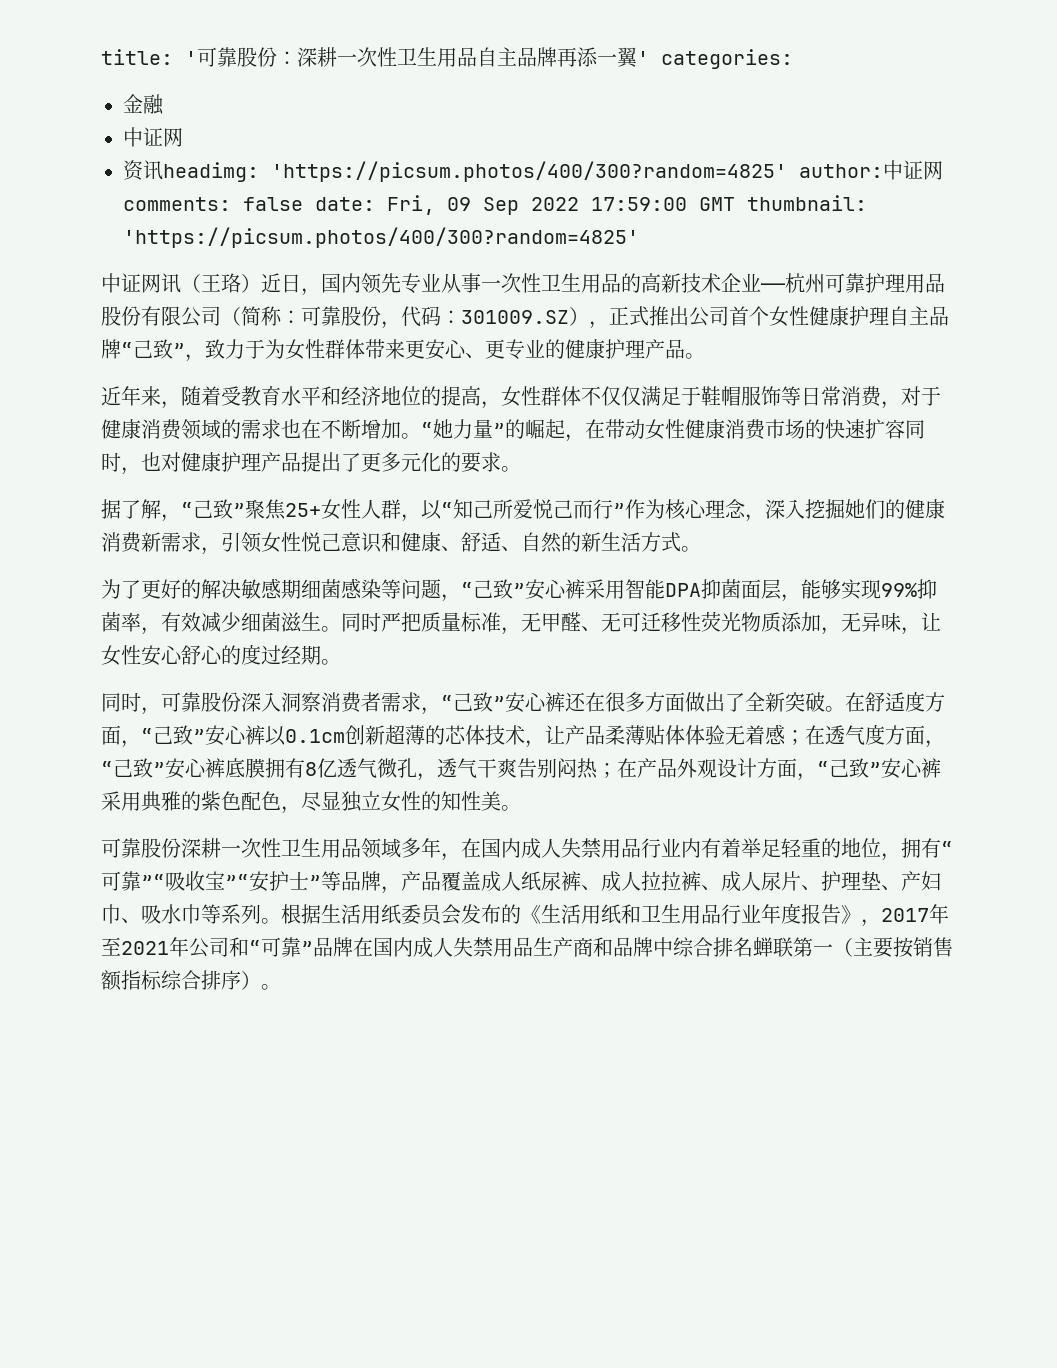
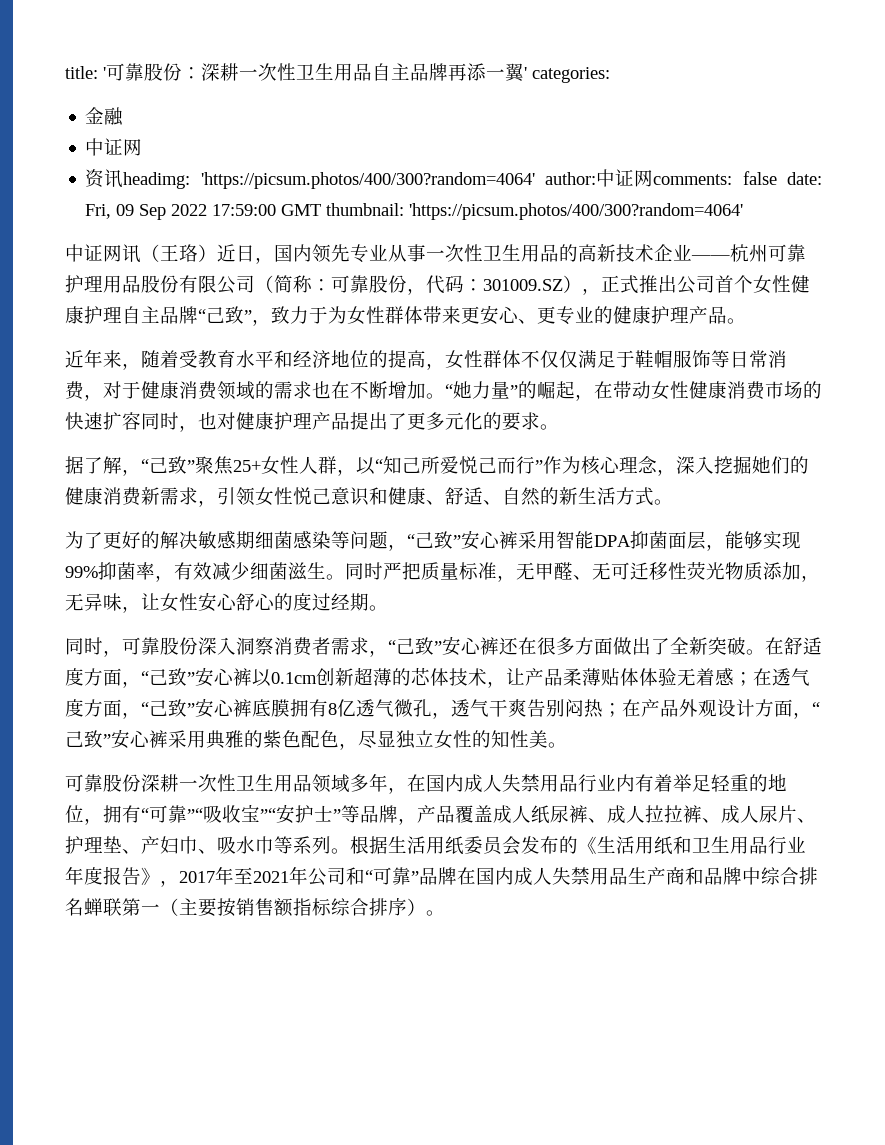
- 资讯headimg: 'https://picsum.photos/400/300?random=4825' author:中证网comments: false date: Fri, 09 Sep 2022 17:59:00 GMT thumbnail: 'https://picsum.photos/400/300?random=4825'
+ 资讯headimg: 'https://picsum.photos/400/300?random=4064' author:中证网comments: false date: Fri, 09 Sep 2022 17:59:00 GMT thumbnail: 'https://picsum.photos/400/300?random=4064'

